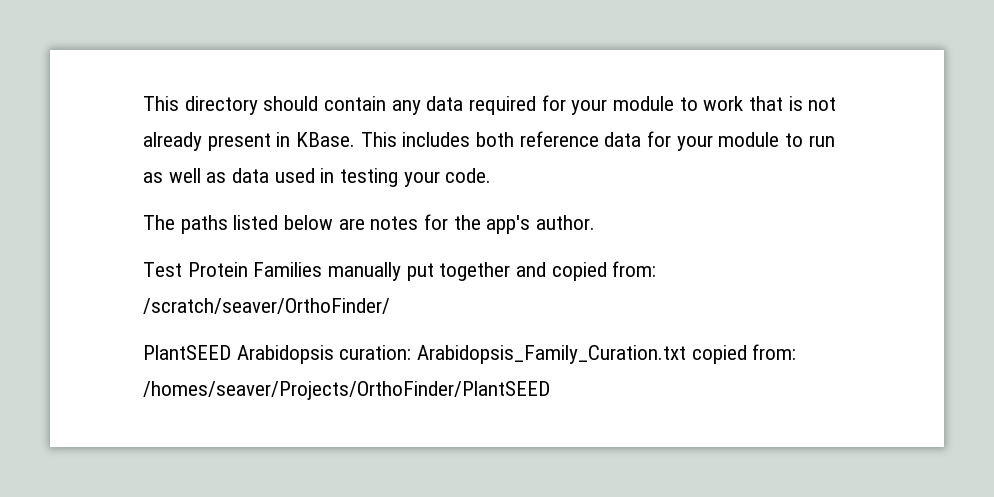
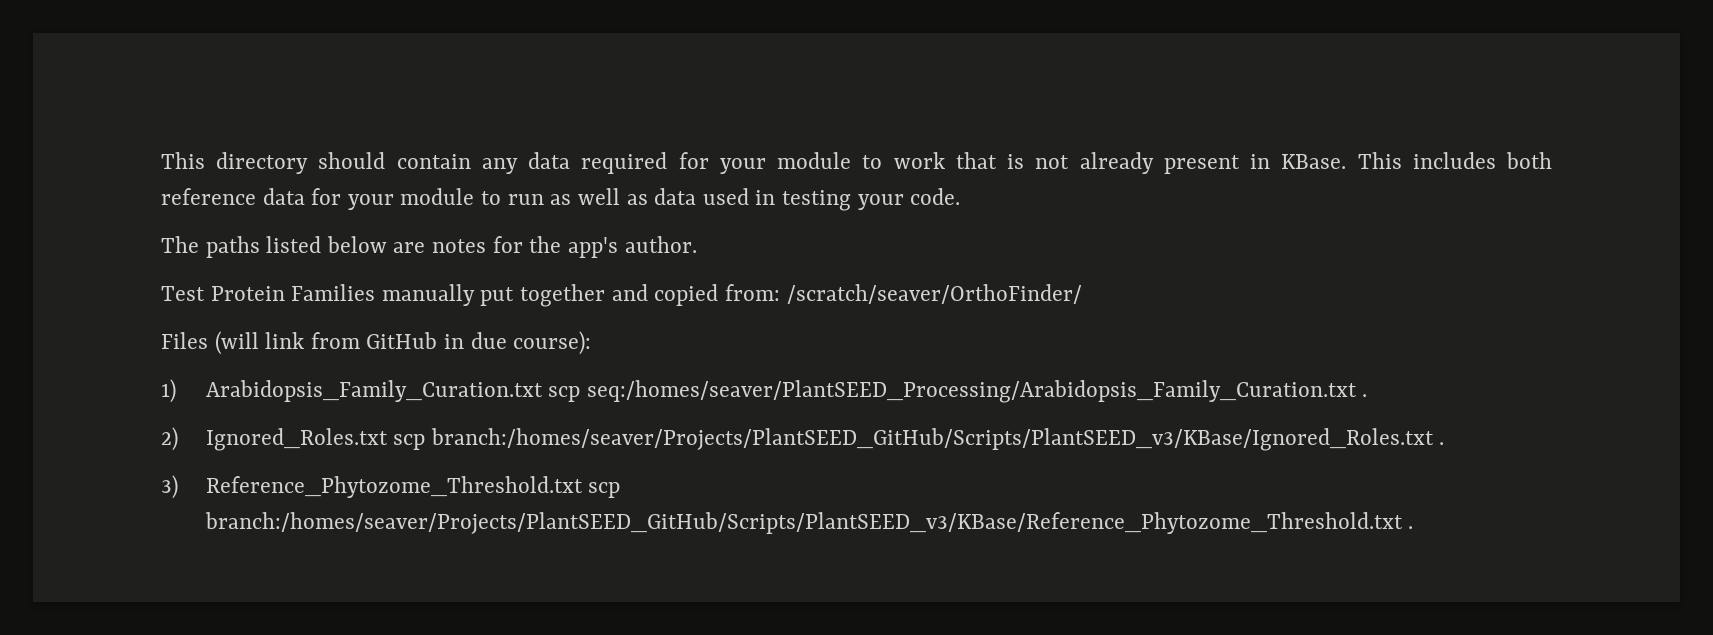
- PlantSEED Arabidopsis curation: Arabidopsis_Family_Curation.txt copied from: /homes/seaver/Projects/OrthoFinder/PlantSEED
+ Files (will link from GitHub in due course):
+ 1) Arabidopsis_Family_Curation.txt scp seq:/homes/seaver/PlantSEED_Processing/Arabidopsis_Family_Curation.txt .
+ 2) Ignored_Roles.txt scp branch:/homes/seaver/Projects/PlantSEED_GitHub/Scripts/PlantSEED_v3/KBase/Ignored_Roles.txt .
+ 3) Reference_Phytozome_Threshold.txt scp branch:/homes/seaver/Projects/PlantSEED_GitHub/Scripts/PlantSEED_v3/KBase/Reference_Phytozome_Threshold.txt .

